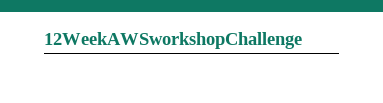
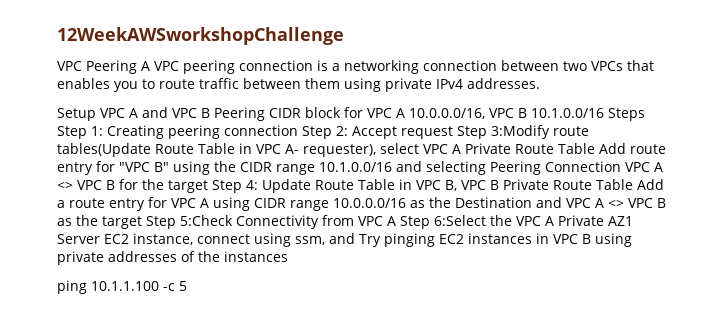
+ VPC Peering A VPC peering connection is a networking connection between two VPCs that enables you to route traffic between them using private IPv4 addresses.
+ Setup VPC A and VPC B Peering CIDR block for VPC A 10.0.0.0/16, VPC B 10.1.0.0/16 Steps Step 1: Creating peering connection Step 2: Accept request Step 3:Modify route tables(Update Route Table in VPC A- requester), select VPC A Private Route Table Add route entry for "VPC B" using the CIDR range 10.1.0.0/16 and selecting Peering Connection VPC A <> VPC B for the target Step 4: Update Route Table in VPC B, VPC B Private Route Table Add a route entry for VPC A using CIDR range 10.0.0.0/16 as the Destination and VPC A <> VPC B as the target Step 5:Check Connectivity from VPC A Step 6:Select the VPC A Private AZ1 Server EC2 instance, connect using ssm, and Try pinging EC2 instances in VPC B using private addresses of the instances
+ ping 10.1.1.100 -c 5

